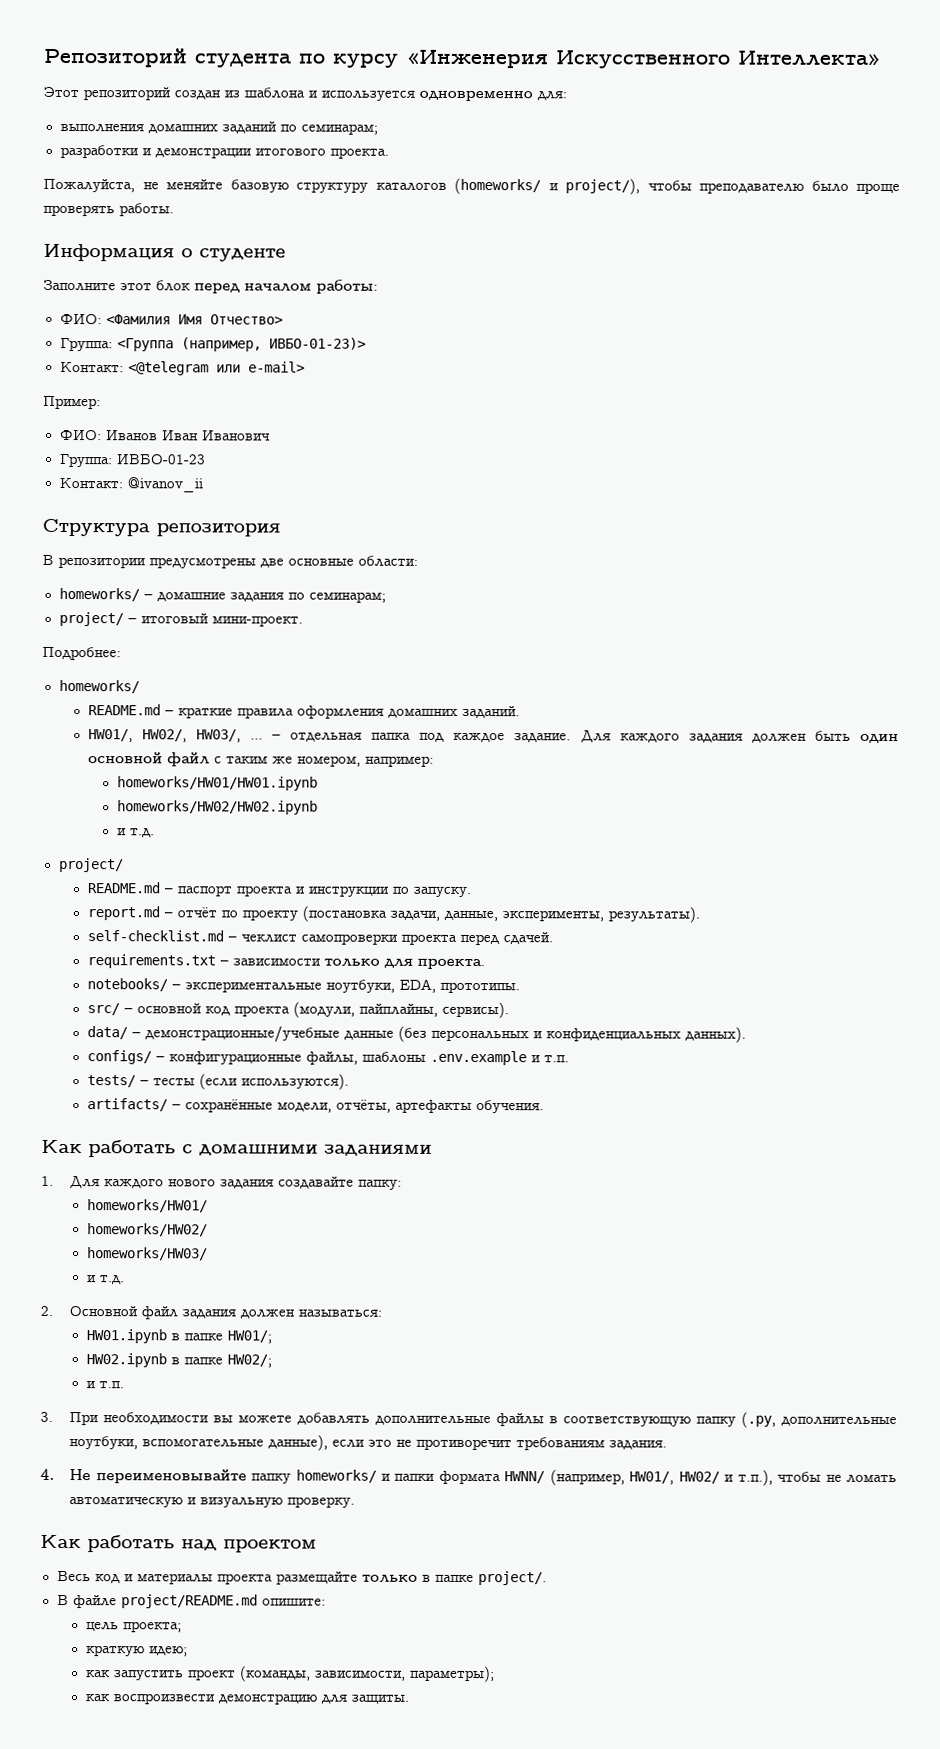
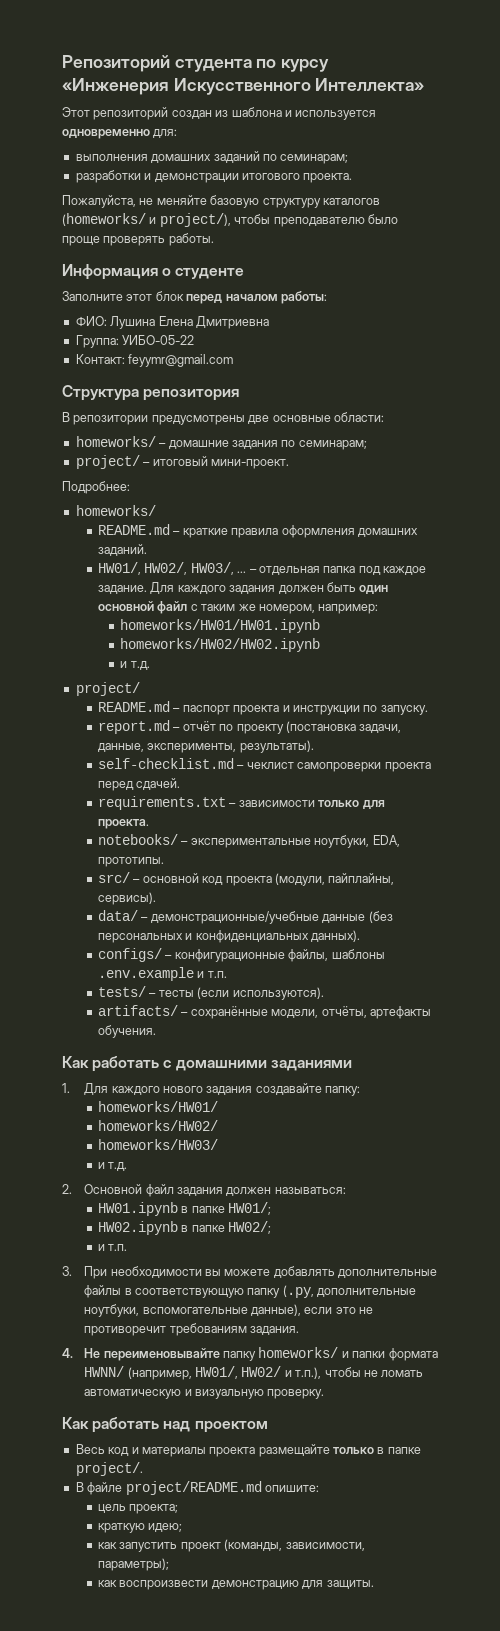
- ФИО: <Фамилия Имя Отчество>
- Группа: <Группа (например, ИВБО-01-23)>
- Контакт: <@telegram или e-mail>
- Пример:
- ФИО: Иванов Иван Иванович
- Группа: ИВБО-01-23
- Контакт: @ivanov_ii
+ ФИО: Лушина Елена Дмитриевна
+ Группа: УИБО-05-22
+ Контакт: feyymr@gmail.com

